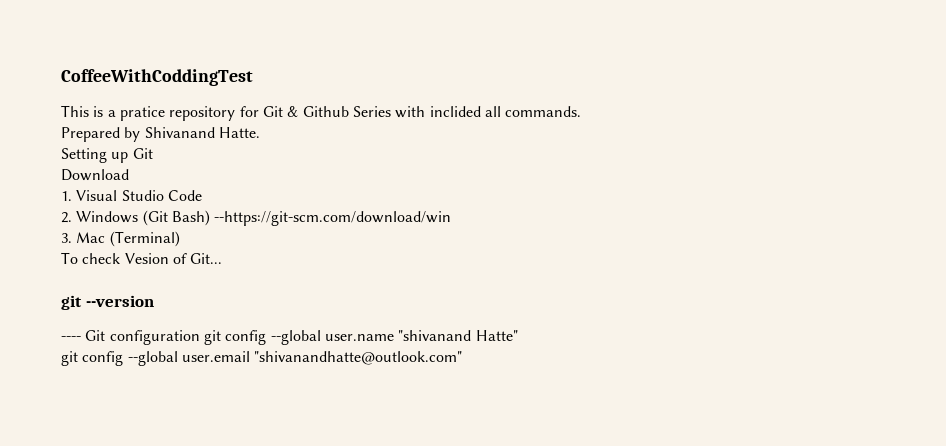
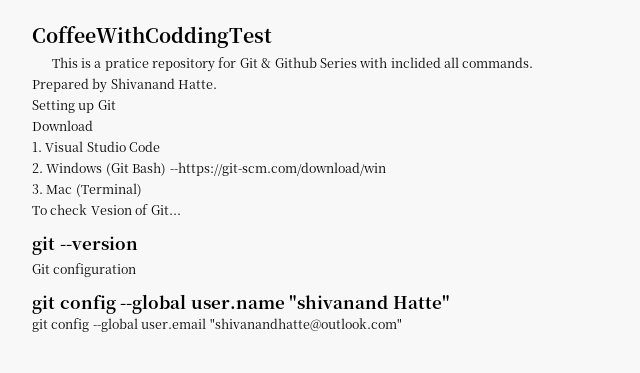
- ---- Git configuration git config --global user.name "shivanand Hatte"
+ Git configuration
+ git config --global user.name "shivanand Hatte"

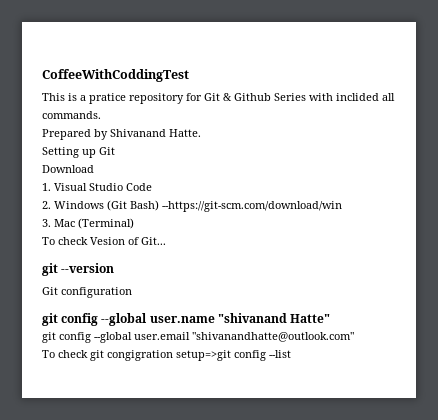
+ To check git congigration setup=>git config --list

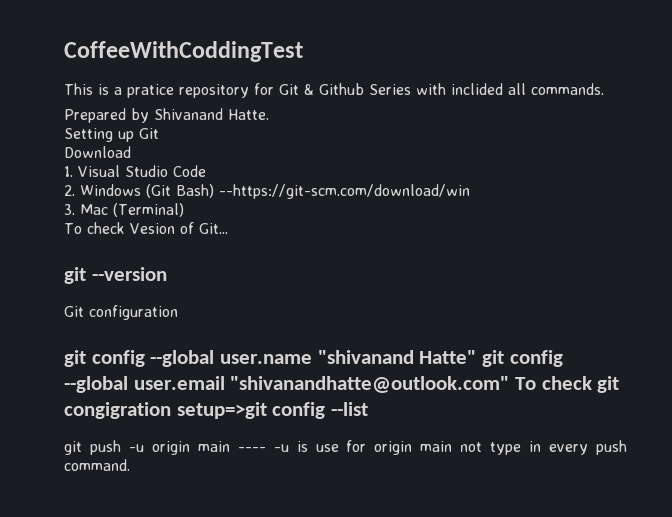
- git config --global user.name "shivanand Hatte"
- git config --global user.email "shivanandhatte@outlook.com"
- To check git congigration setup=>git config --list
+ git config --global user.name "shivanand Hatte" git config --global user.email "shivanandhatte@outlook.com" To check git congigration setup=>git config --list
+ git push -u origin main ---- -u is use for origin main not type in every push command.

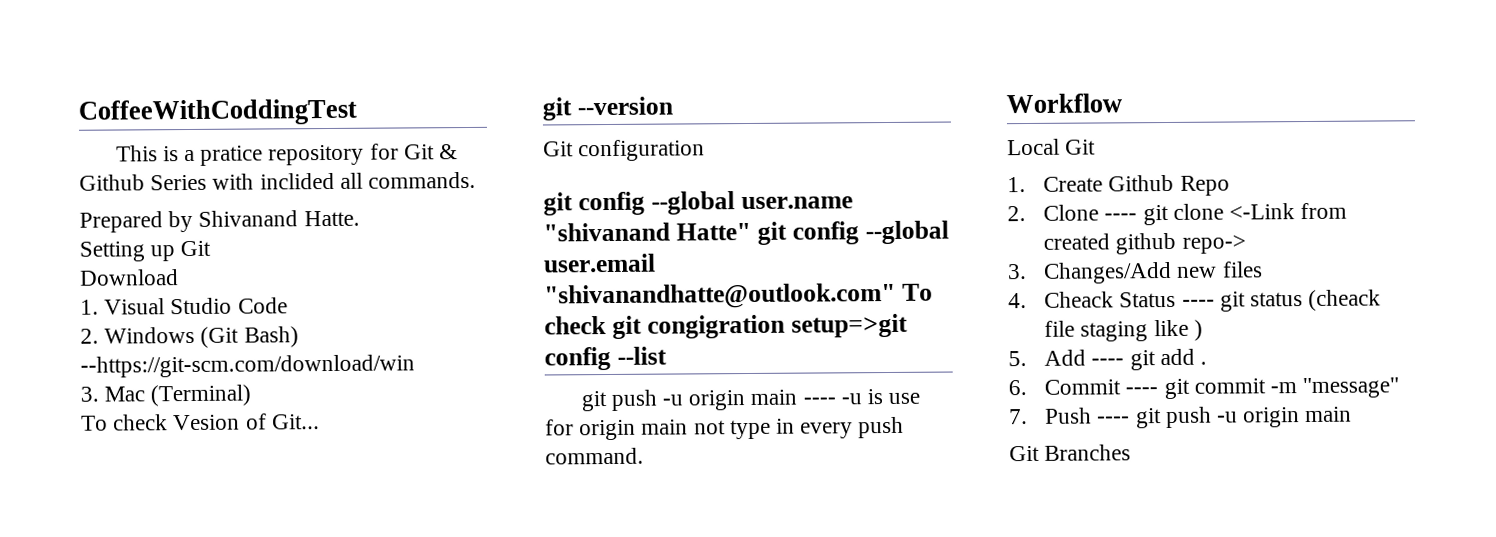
+ Workflow
+ Local Git
+ 1. Create Github Repo
+ 2. Clone ---- git clone <-Link from created github repo->
+ 3. Changes/Add new files
+ 4. Cheack Status ---- git status (cheack file staging like )
+ 5. Add ---- git add .
+ 6. Commit ---- git commit -m "message"
+ 7. Push ---- git push -u origin main
+ Git Branches

